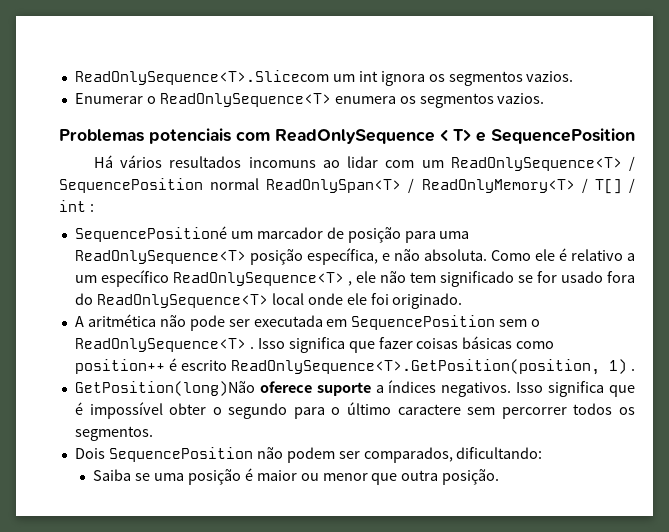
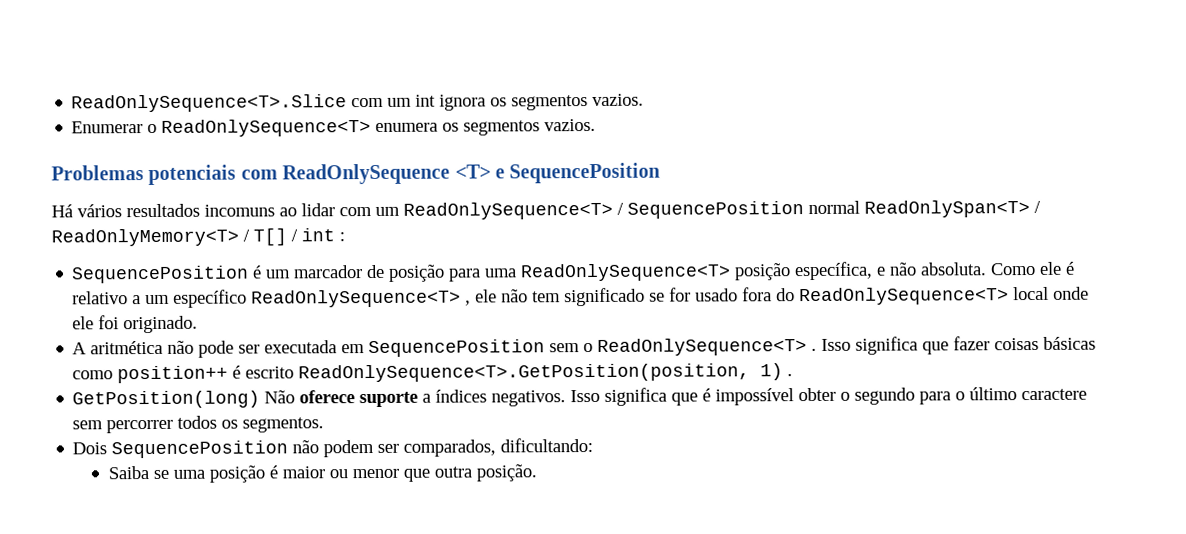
- ReadOnlySequence<T>.Slicecom um int ignora os segmentos vazios.
+ ReadOnlySequence<T>.Slice com um int ignora os segmentos vazios.
- Problemas potenciais com ReadOnlySequence < T> e SequencePosition
+ Problemas potenciais com ReadOnlySequence <T> e SequencePosition
- SequencePositioné um marcador de posição para uma ReadOnlySequence<T> posição específica, e não absoluta.
+ SequencePosition é um marcador de posição para uma ReadOnlySequence<T> posição específica, e não absoluta.
- GetPosition(long)Não oferece suporte a índices negativos.
+ GetPosition(long) Não oferece suporte a índices negativos.

